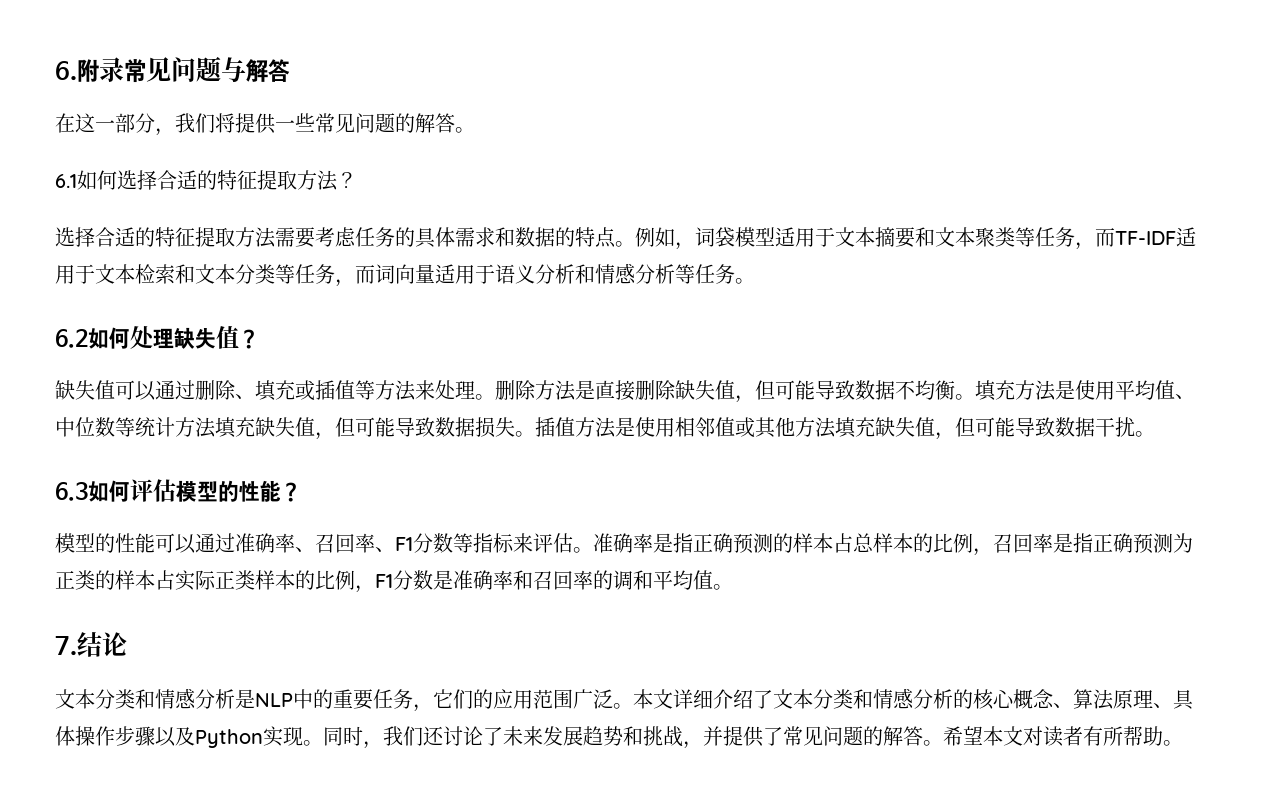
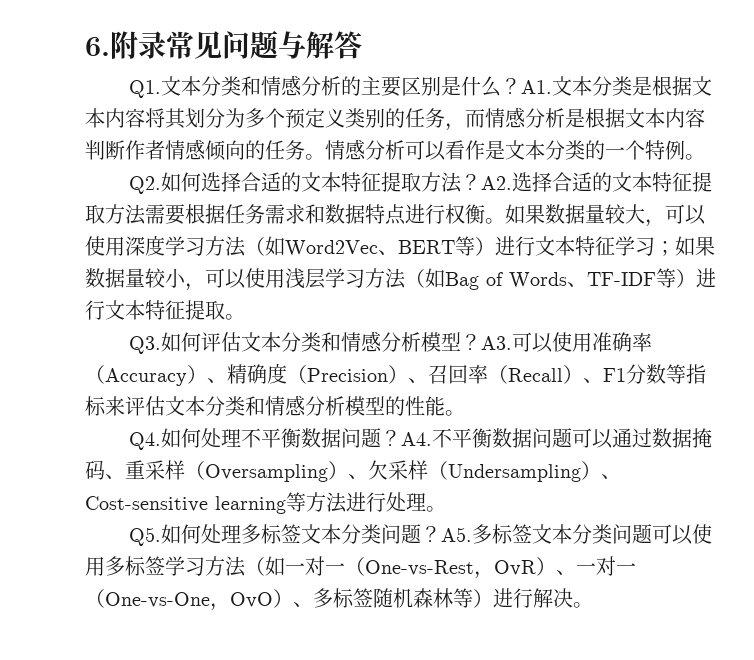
- 在这一部分，我们将提供一些常见问题的解答。
- 6.1如何选择合适的特征提取方法？
- 选择合适的特征提取方法需要考虑任务的具体需求和数据的特点。例如，词袋模型适用于文本摘要和文本聚类等任务，而TF-IDF适用于文本检索和文本分类等任务，而词向量适用于语义分析和情感分析等任务。
- 6.2如何处理缺失值？
- 缺失值可以通过删除、填充或插值等方法来处理。删除方法是直接删除缺失值，但可能导致数据不均衡。填充方法是使用平均值、中位数等统计方法填充缺失值，但可能导致数据损失。插值方法是使用相邻值或其他方法填充缺失值，但可能导致数据干扰。
- 6.3如何评估模型的性能？
- 模型的性能可以通过准确率、召回率、F1分数等指标来评估。准确率是指正确预测的样本占总样本的比例，召回率是指正确预测为正类的样本占实际正类样本的比例，F1分数是准确率和召回率的调和平均值。
- 7.结论
- 文本分类和情感分析是NLP中的重要任务，它们的应用范围广泛。本文详细介绍了文本分类和情感分析的核心概念、算法原理、具体操作步骤以及Python实现。同时，我们还讨论了未来发展趋势和挑战，并提供了常见问题的解答。希望本文对读者有所帮助。
+ Q1.文本分类和情感分析的主要区别是什么？A1.文本分类是根据文本内容将其划分为多个预定义类别的任务，而情感分析是根据文本内容判断作者情感倾向的任务。情感分析可以看作是文本分类的一个特例。
+ Q2.如何选择合适的文本特征提取方法？A2.选择合适的文本特征提取方法需要根据任务需求和数据特点进行权衡。如果数据量较大，可以使用深度学习方法（如Word2Vec、BERT等）进行文本特征学习；如果数据量较小，可以使用浅层学习方法（如Bag of Words、TF-IDF等）进行文本特征提取。
+ Q3.如何评估文本分类和情感分析模型？A3.可以使用准确率（Accuracy）、精确度（Precision）、召回率（Recall）、F1分数等指标来评估文本分类和情感分析模型的性能。
+ Q4.如何处理不平衡数据问题？A4.不平衡数据问题可以通过数据掩码、重采样（Oversampling）、欠采样（Undersampling）、Cost-sensitive learning等方法进行处理。
+ Q5.如何处理多标签文本分类问题？A5.多标签文本分类问题可以使用多标签学习方法（如一对一（One-vs-Rest，OvR）、一对一（One-vs-One，OvO）、多标签随机森林等）进行解决。

